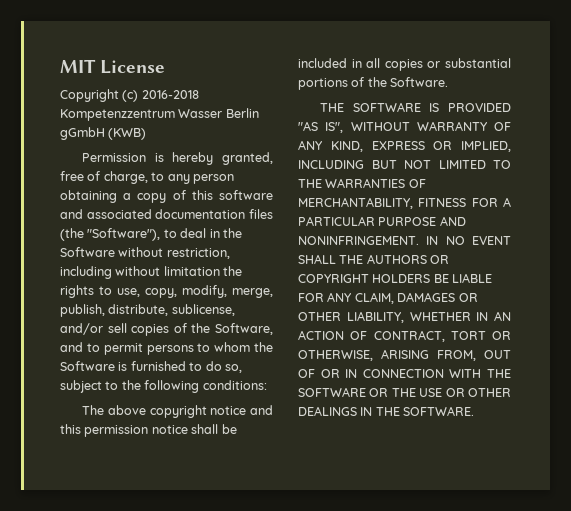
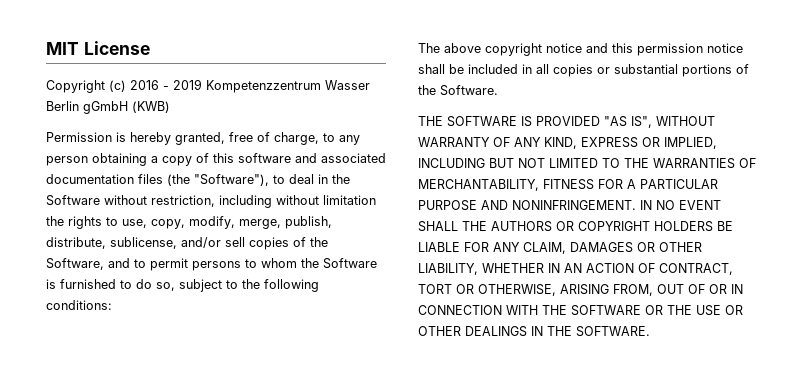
- Copyright (c) 2016-2018 Kompetenzzentrum Wasser Berlin gGmbH (KWB)
+ Copyright (c) 2016 - 2019 Kompetenzzentrum Wasser Berlin gGmbH (KWB)

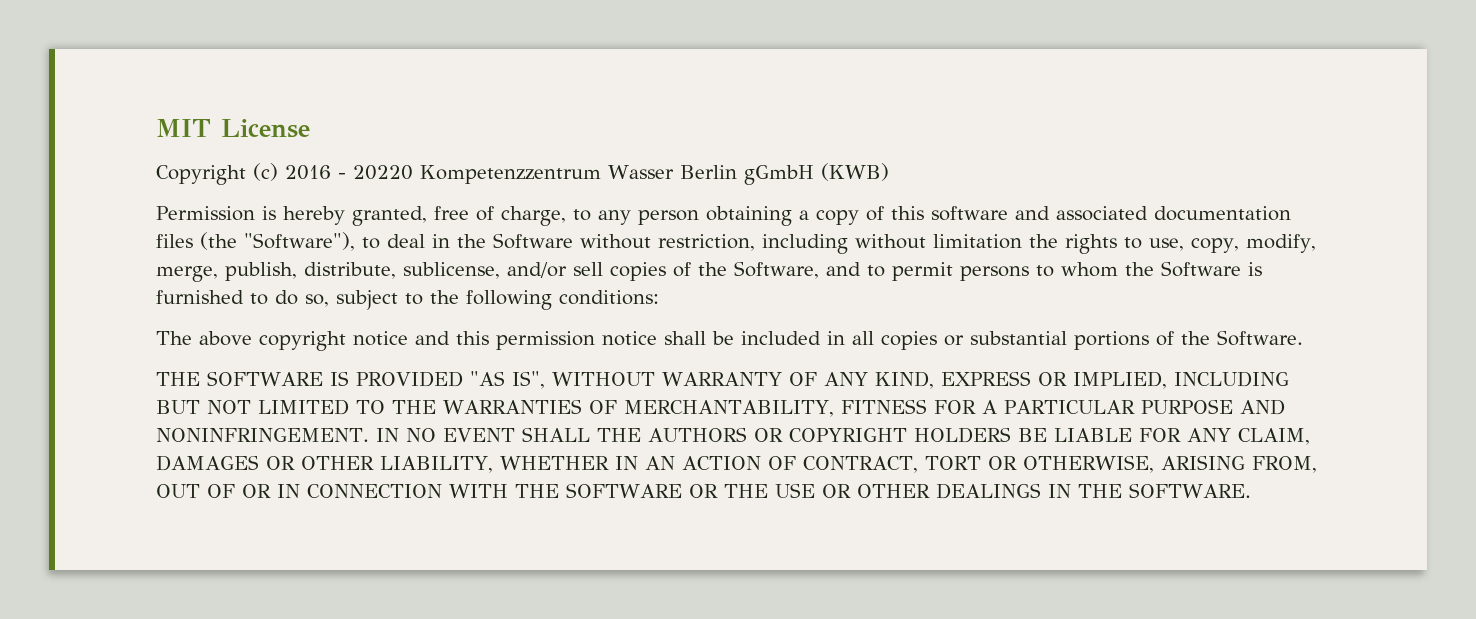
- Copyright (c) 2016 - 2019 Kompetenzzentrum Wasser Berlin gGmbH (KWB)
+ Copyright (c) 2016 - 20220 Kompetenzzentrum Wasser Berlin gGmbH (KWB)

